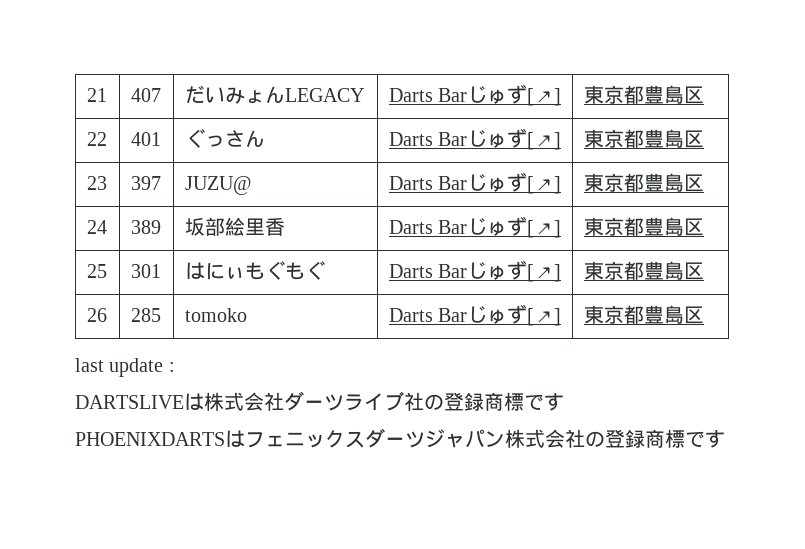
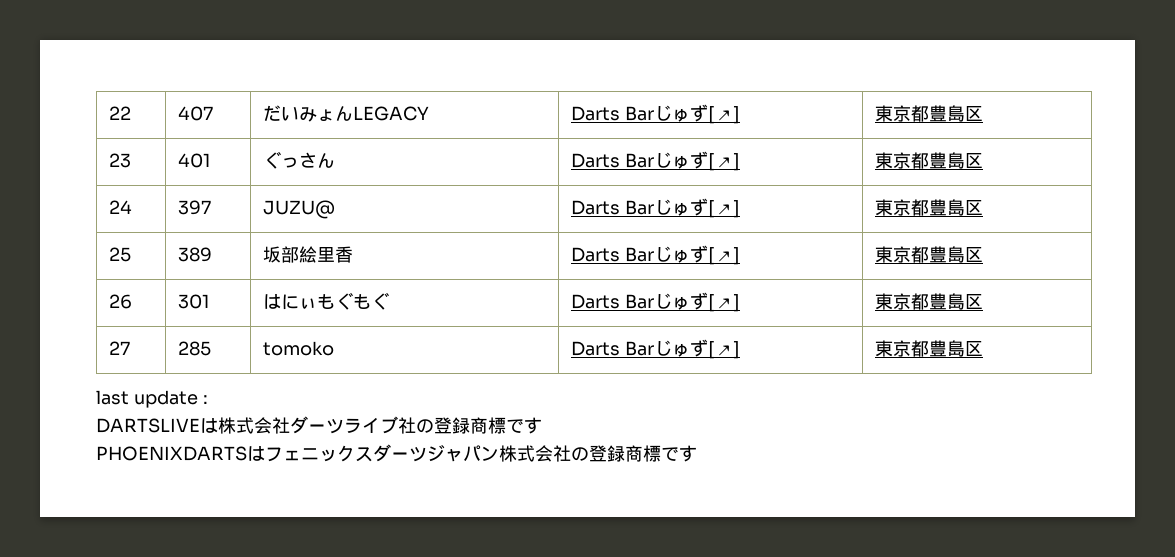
- 21 | 407 | だいみょんLEGACY | Darts Barじゅず[↗] | 東京都豊島区
+ 22 | 407 | だいみょんLEGACY | Darts Barじゅず[↗] | 東京都豊島区
- 22 | 401 | ぐっさん | Darts Barじゅず[↗] | 東京都豊島区
+ 23 | 401 | ぐっさん | Darts Barじゅず[↗] | 東京都豊島区
- 23 | 397 | JUZU@ | Darts Barじゅず[↗] | 東京都豊島区
+ 24 | 397 | JUZU@ | Darts Barじゅず[↗] | 東京都豊島区
- 24 | 389 | 坂部絵里香 | Darts Barじゅず[↗] | 東京都豊島区
+ 25 | 389 | 坂部絵里香 | Darts Barじゅず[↗] | 東京都豊島区
- 25 | 301 | はにぃもぐもぐ | Darts Barじゅず[↗] | 東京都豊島区
+ 26 | 301 | はにぃもぐもぐ | Darts Barじゅず[↗] | 東京都豊島区
- 26 | 285 | tomoko | Darts Barじゅず[↗] | 東京都豊島区
+ 27 | 285 | tomoko | Darts Barじゅず[↗] | 東京都豊島区

